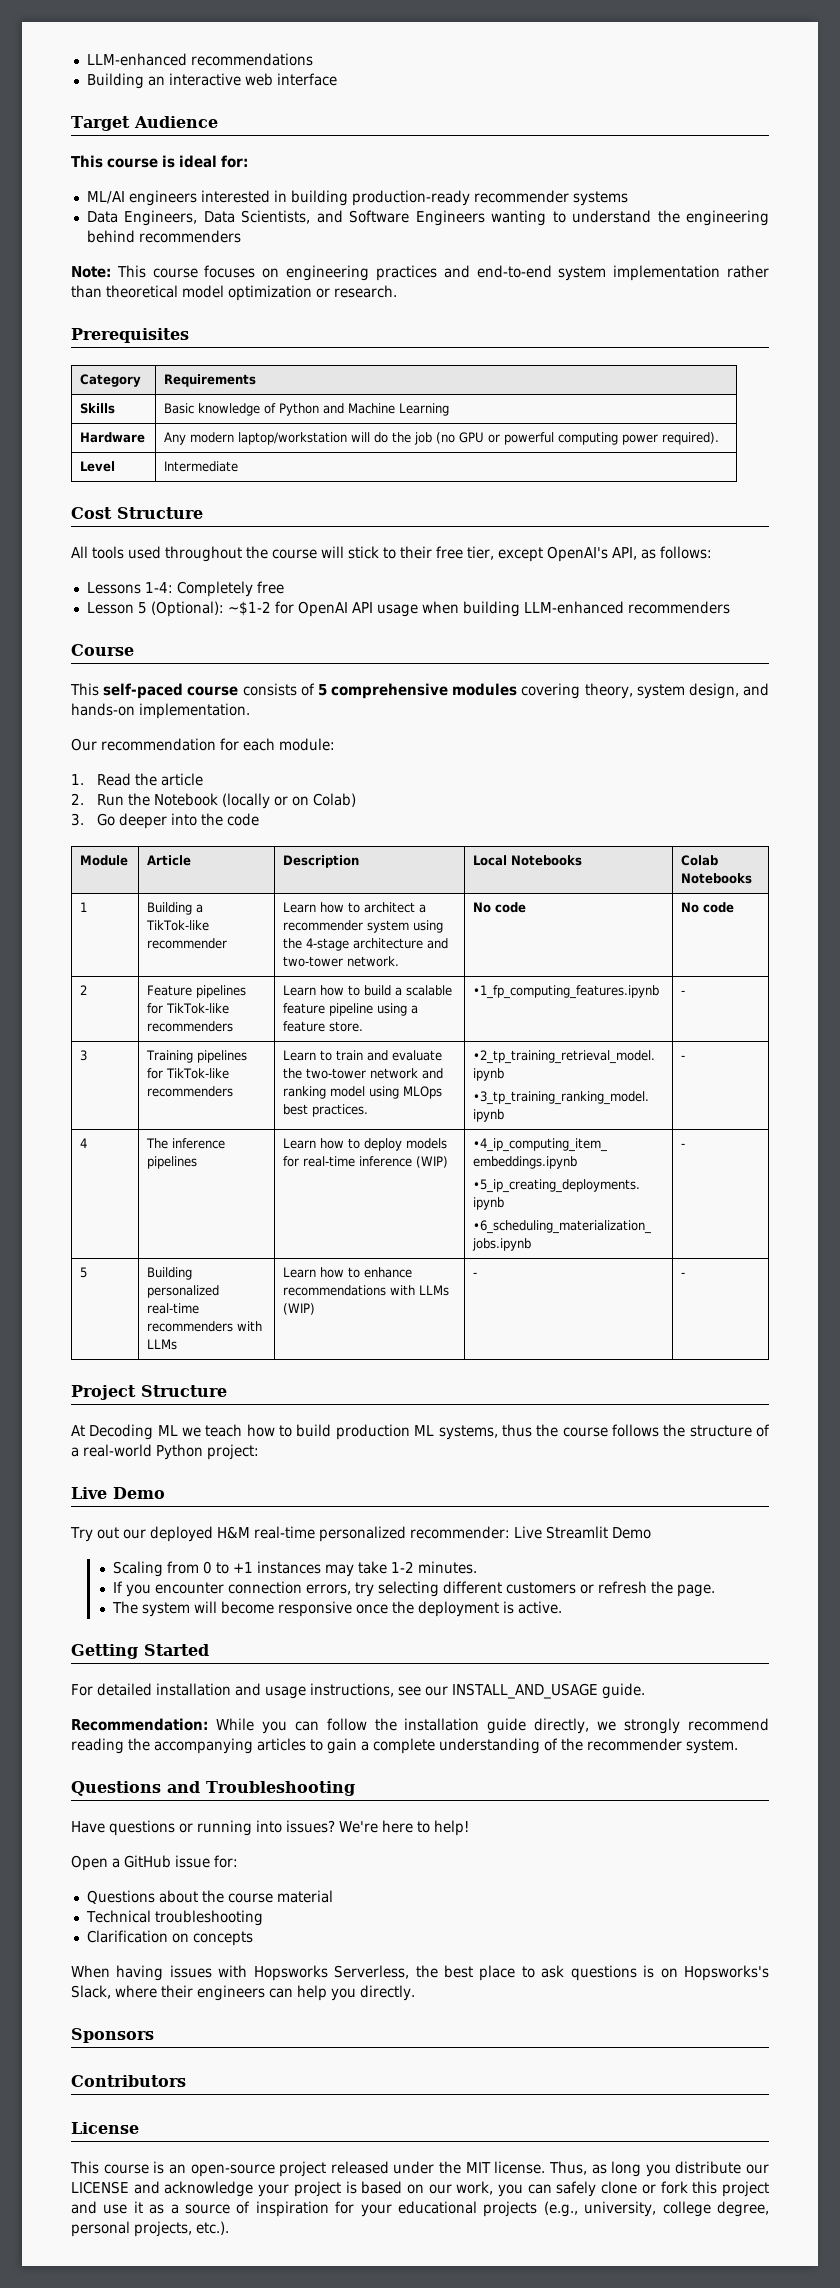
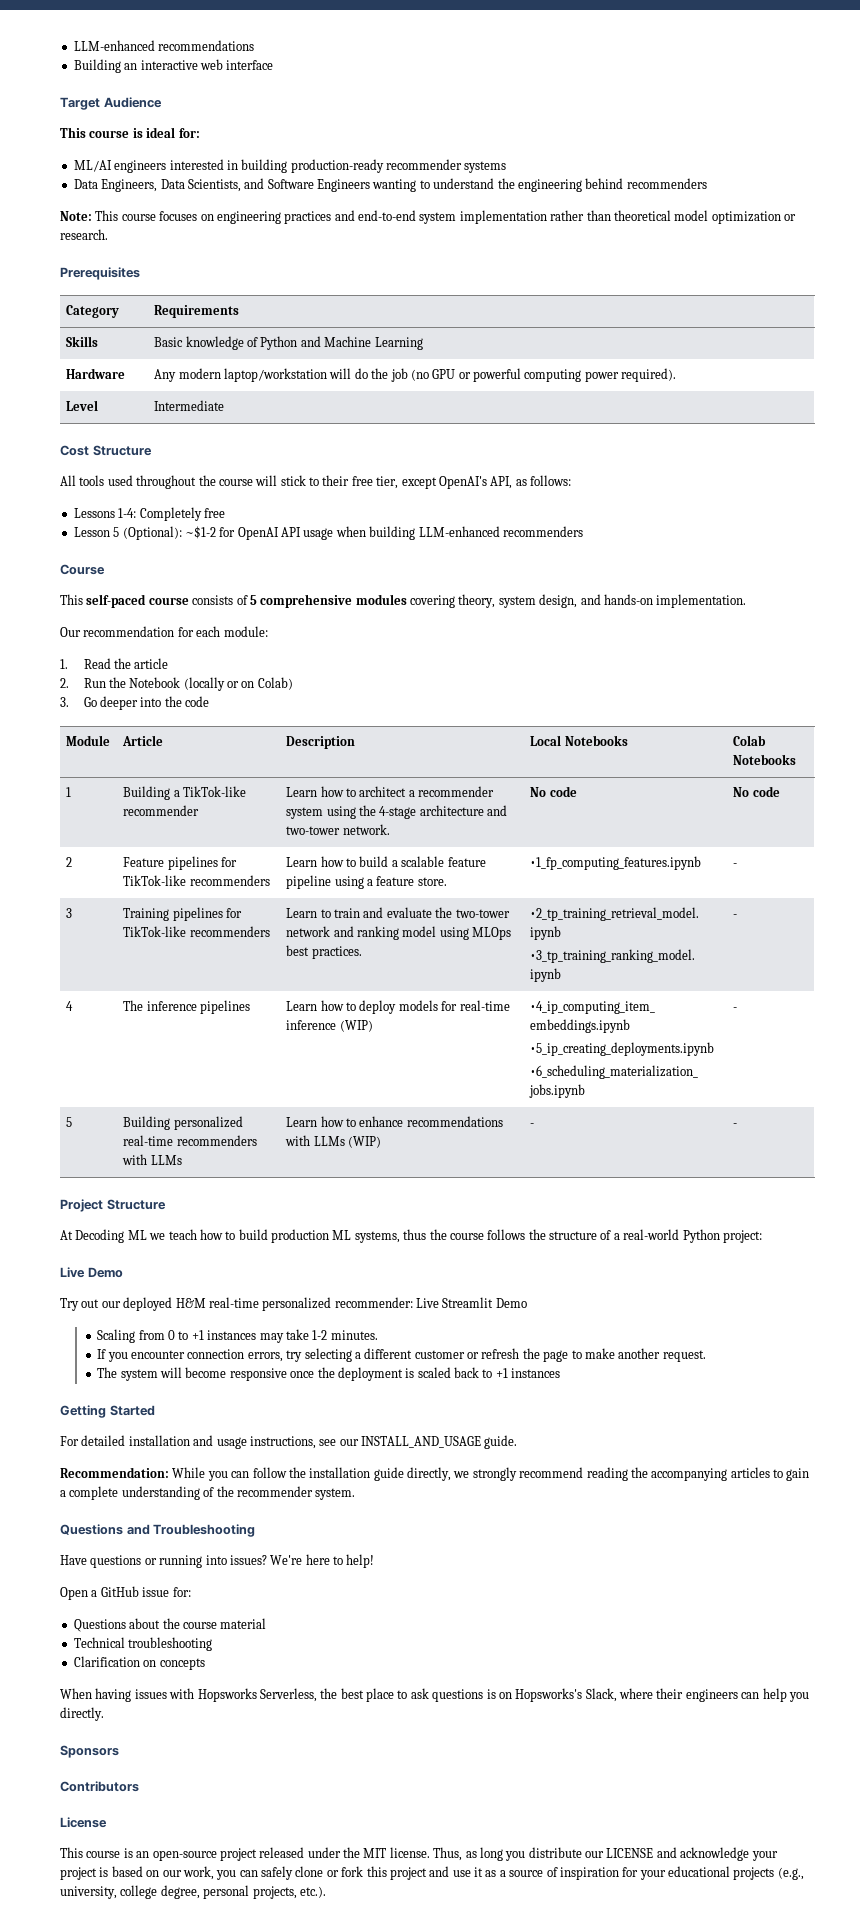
- If you encounter connection errors, try selecting different customers or refresh the page.
+ If you encounter connection errors, try selecting a different customer or refresh the page to make another request.
- The system will become responsive once the deployment is active.
+ The system will become responsive once the deployment is scaled back to +1 instances

